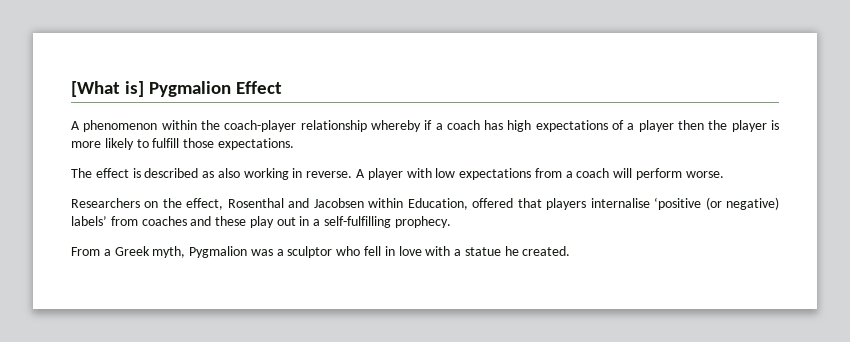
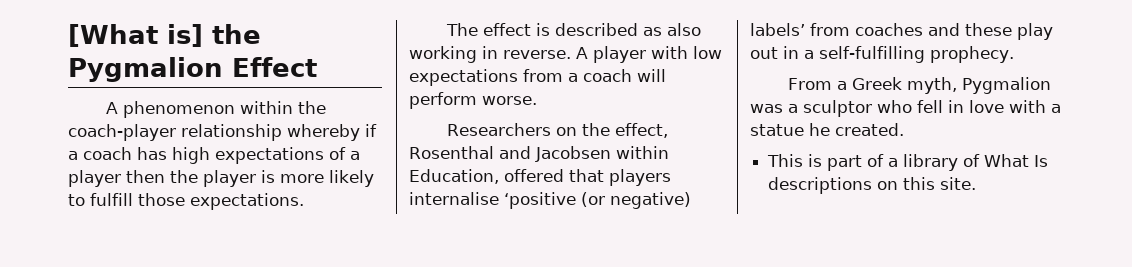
- [What is] Pygmalion Effect
+ [What is] the Pygmalion Effect
+ This is part of a library of What Is descriptions on this site.

